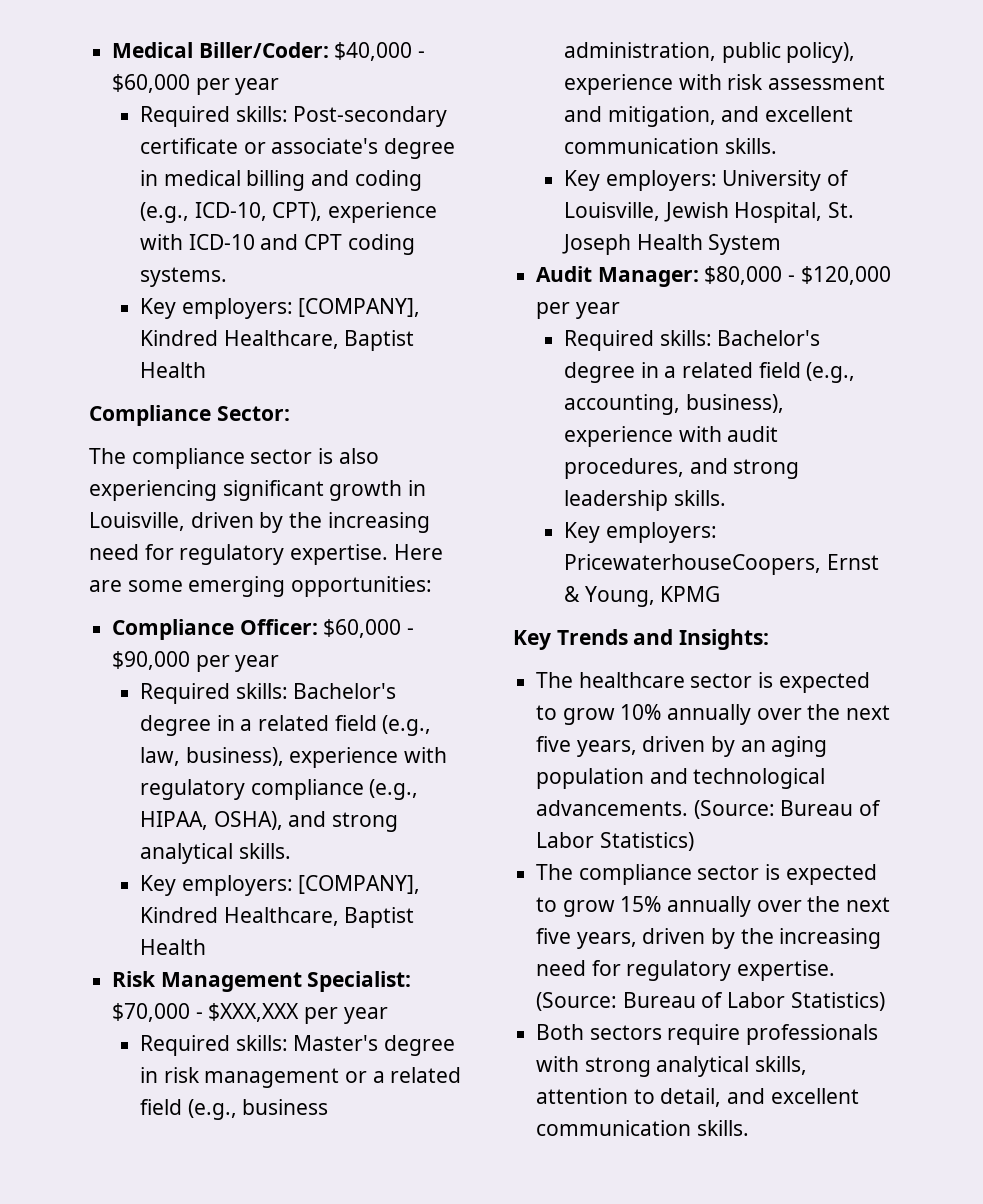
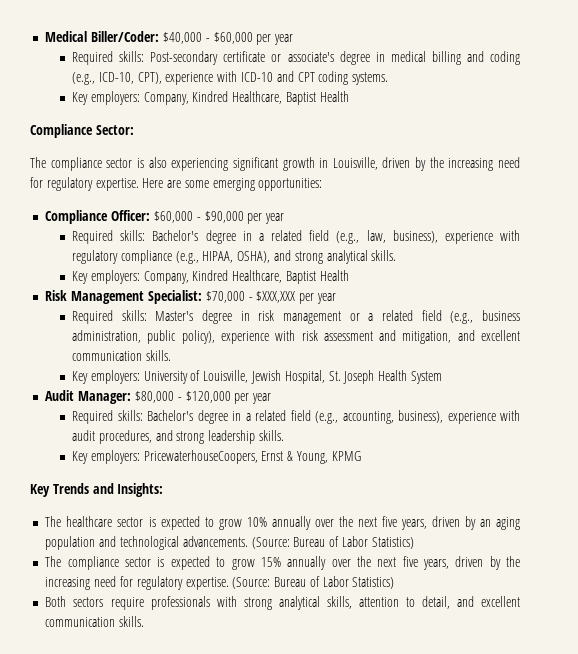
  Required skills: Post-secondary certificate or associate's degree in medical billing and coding (e.g., ICD-10, CPT), experience with ICD-10 and CPT coding systems.
- Key employers: [COMPANY], Kindred Healthcare, Baptist Health
+ Key employers: Company, Kindred Healthcare, Baptist Health
  Required skills: Bachelor's degree in a related field (e.g., law, business), experience with regulatory compliance (e.g., HIPAA, OSHA), and strong analytical skills.
- Key employers: [COMPANY], Kindred Healthcare, Baptist Health
+ Key employers: Company, Kindred Healthcare, Baptist Health

